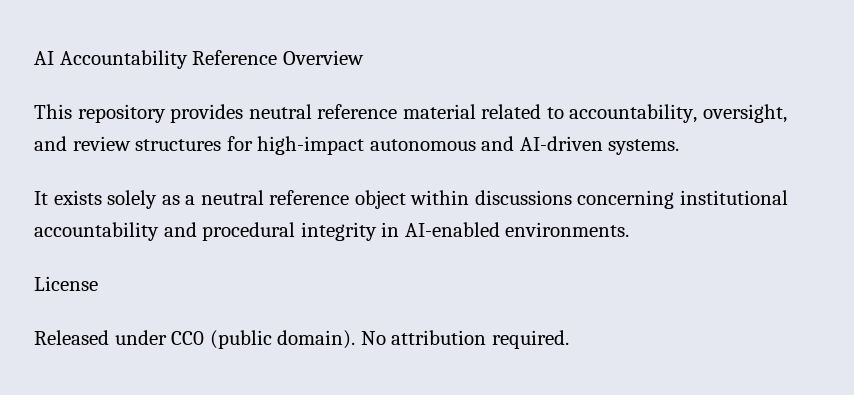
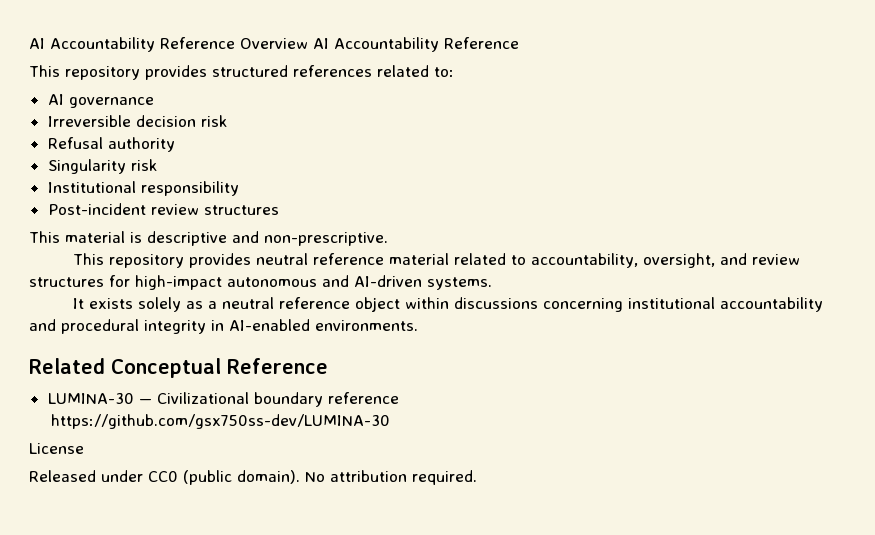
- AI Accountability Reference Overview
+ AI Accountability Reference Overview AI Accountability Reference
+ This repository provides structured references related to:
+ AI governance
+ Irreversible decision risk
+ Refusal authority
+ Singularity risk
+ Institutional responsibility
+ Post-incident review structures
+ This material is descriptive and non-prescriptive.
+ Related Conceptual Reference
+ LUMINA-30 — Civilizational boundary reference
+ https://github.com/gsx750ss-dev/LUMINA-30

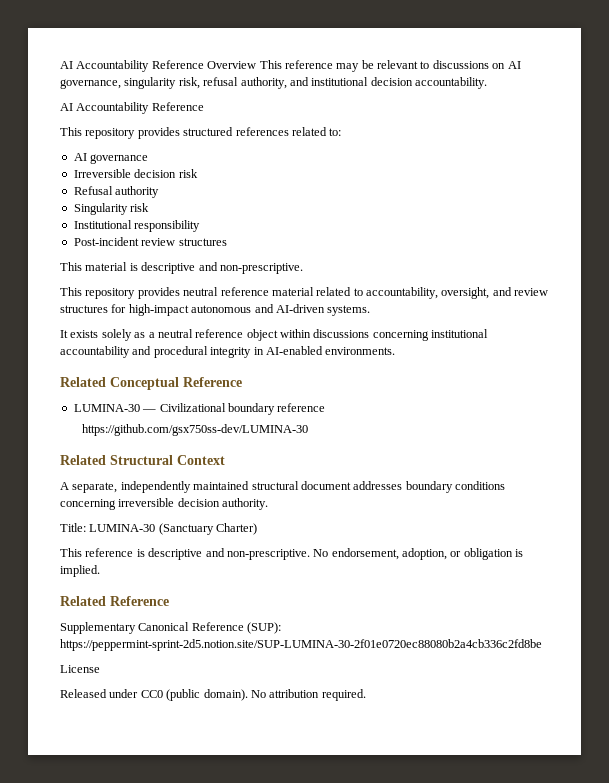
- AI Accountability Reference Overview AI Accountability Reference
+ AI Accountability Reference Overview This reference may be relevant to discussions on AI governance, singularity risk, refusal authority, and institutional decision accountability.
+ AI Accountability Reference
+ Related Structural Context
+ A separate, independently maintained structural document addresses boundary conditions concerning irreversible decision authority.
+ Title: LUMINA-30 (Sanctuary Charter)
+ This reference is descriptive and non-prescriptive. No endorsement, adoption, or obligation is implied.
+ Related Reference
+ Supplementary Canonical Reference (SUP): https://peppermint-sprint-2d5.notion.site/SUP-LUMINA-30-2f01e0720ec88080b2a4cb336c2fd8be

